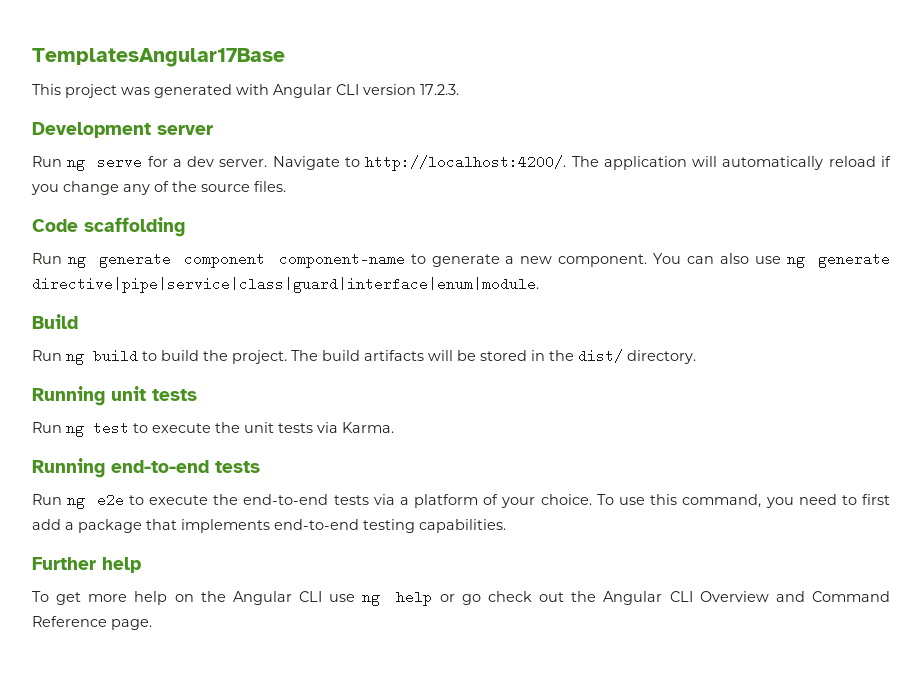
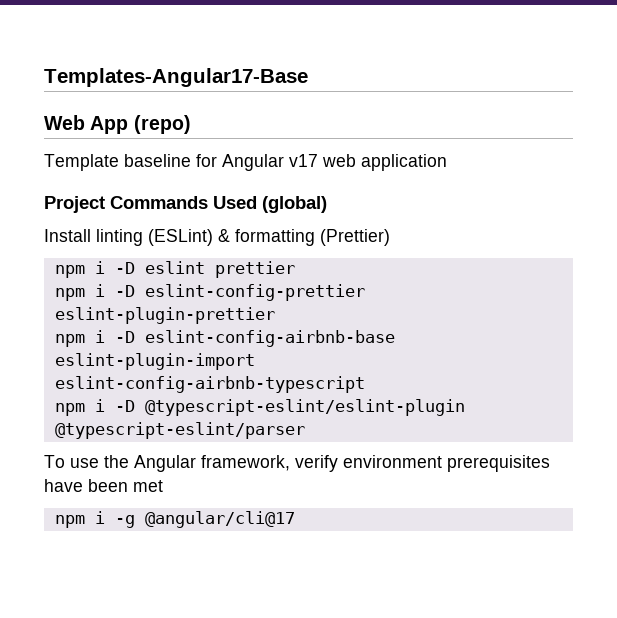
- TemplatesAngular17Base
- This project was generated with Angular CLI version 17.2.3.
- Development server
- Run ng serve for a dev server. Navigate to http://localhost:4200/. The application will automatically reload if you change any of the source files.
- Code scaffolding
- Run ng generate component component-name to generate a new component. You can also use ng generate directive|pipe|service|class|guard|interface|enum|module.
- Build
- Run ng build to build the project. The build artifacts will be stored in the dist/ directory.
- Running unit tests
- Run ng test to execute the unit tests via Karma.
- Running end-to-end tests
- Run ng e2e to execute the end-to-end tests via a platform of your choice. To use this command, you need to first add a package that implements end-to-end testing capabilities.
- Further help
- To get more help on the Angular CLI use ng help or go check out the Angular CLI Overview and Command Reference page.
+ Templates-Angular17-Base
+ Web App (repo)
+ Template baseline for Angular v17 web application
+ Project Commands Used (global)
+ Install linting (ESLint) & formatting (Prettier)
+ npm i -D eslint prettier
+ npm i -D eslint-config-prettier eslint-plugin-prettier
+ npm i -D eslint-config-airbnb-base eslint-plugin-import eslint-config-airbnb-typescript
+ npm i -D @typescript-eslint/eslint-plugin @typescript-eslint/parser
+ To use the Angular framework, verify environment prerequisites have been met
+ npm i -g @angular/cli@17

